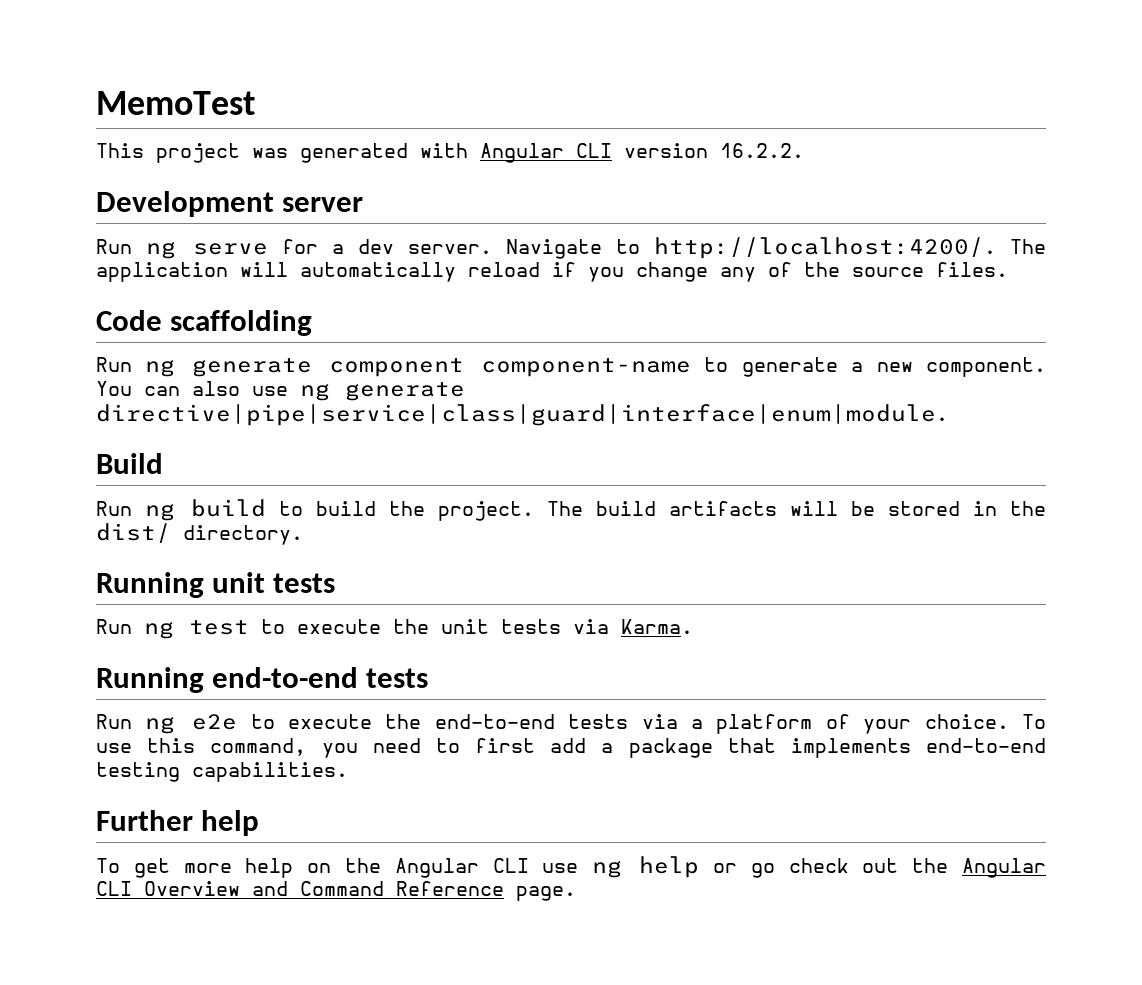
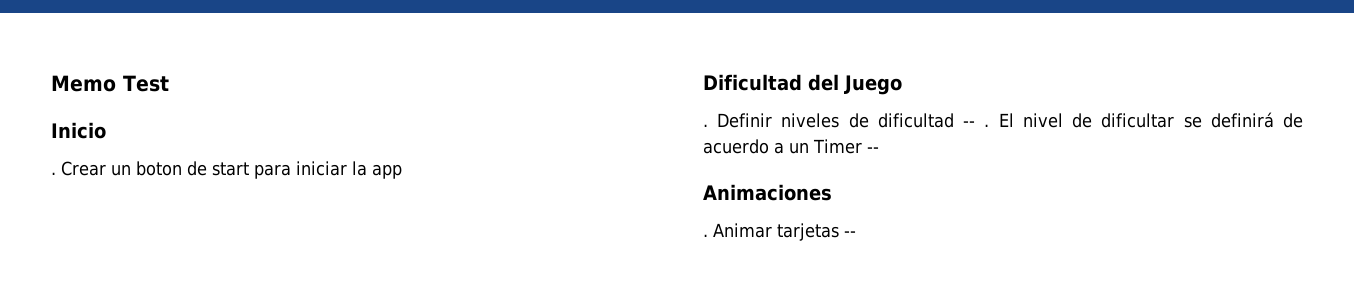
- MemoTest
- This project was generated with Angular CLI version 16.2.2.
- Development server
- Run ng serve for a dev server. Navigate to http://localhost:4200/. The application will automatically reload if you change any of the source files.
- Code scaffolding
- Run ng generate component component-name to generate a new component. You can also use ng generate directive|pipe|service|class|guard|interface|enum|module.
- Build
- Run ng build to build the project. The build artifacts will be stored in the dist/ directory.
- Running unit tests
- Run ng test to execute the unit tests via Karma.
- Running end-to-end tests
- Run ng e2e to execute the end-to-end tests via a platform of your choice. To use this command, you need to first add a package that implements end-to-end testing capabilities.
- Further help
- To get more help on the Angular CLI use ng help or go check out the Angular CLI Overview and Command Reference page.
+ Memo Test
+ Inicio
+ . Crear un boton de start para iniciar la app
+ Dificultad del Juego
+ . Definir niveles de dificultad -- . El nivel de dificultar se definirá de acuerdo a un Timer --
+ Animaciones
+ . Animar tarjetas --

